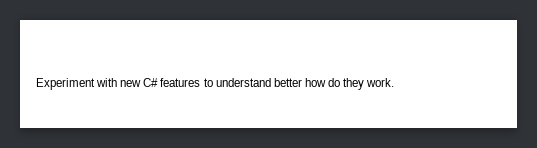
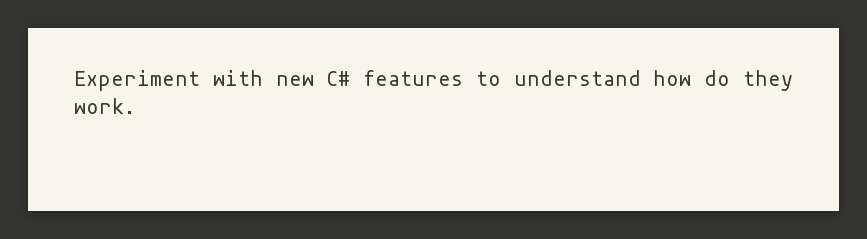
- Experiment with new C# features to understand better how do they work.
+ Experiment with new C# features to understand how do they work.

